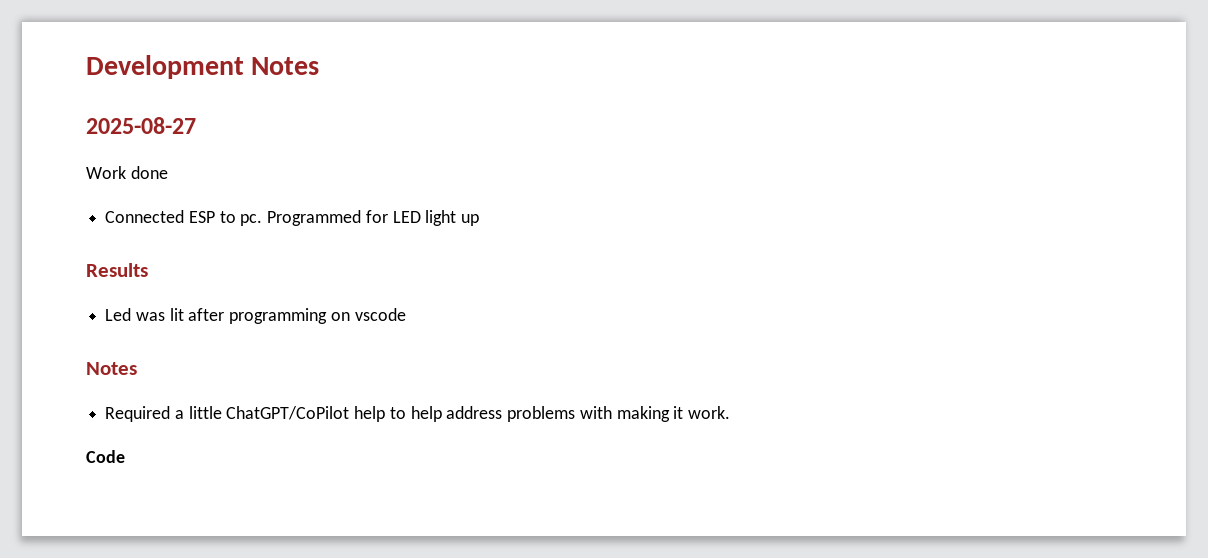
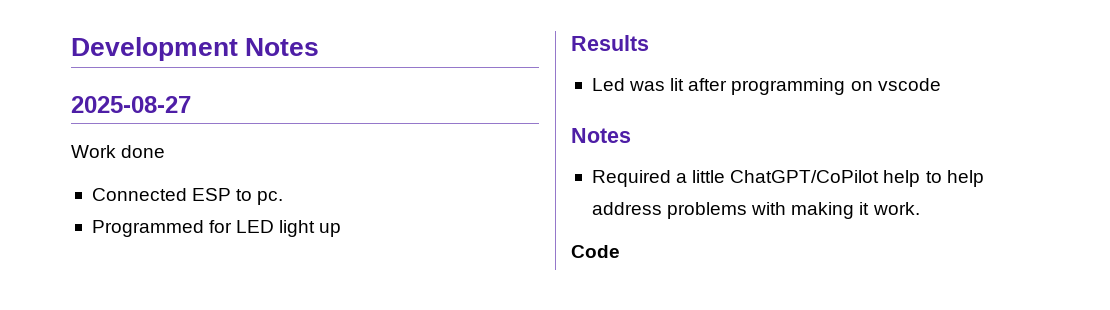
- Connected ESP to pc. Programmed for LED light up
+ Connected ESP to pc.
+ Programmed for LED light up

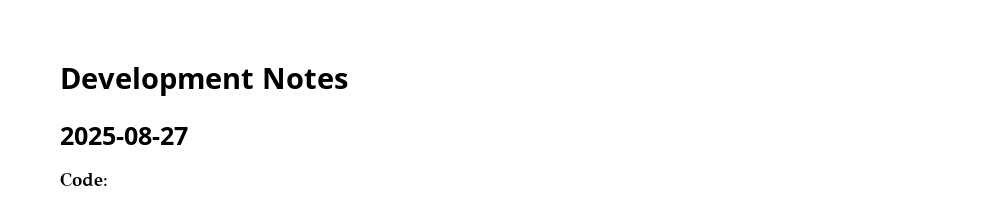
- Work done
- Connected ESP to pc.
- Programmed for LED light up
- Results
- Led was lit after programming on vscode
- Notes
- Required a little ChatGPT/CoPilot help to help address problems with making it work.
- Code
+ Code:

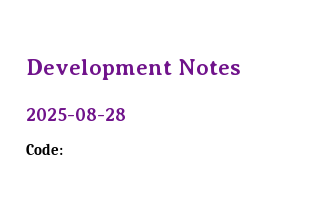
- 2025-08-27
+ 2025-08-28

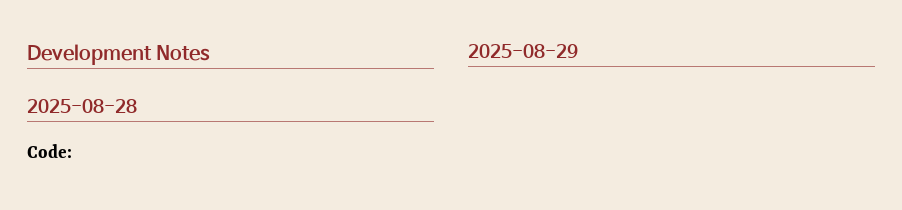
+ 2025-08-29

